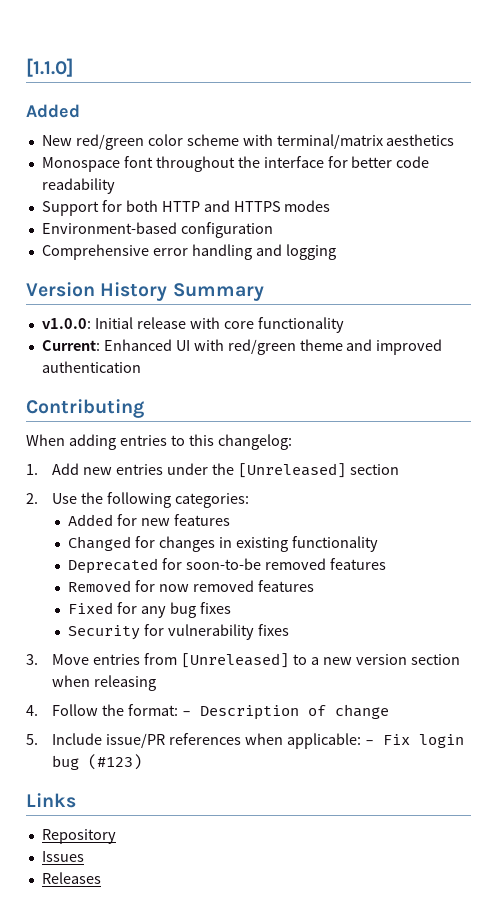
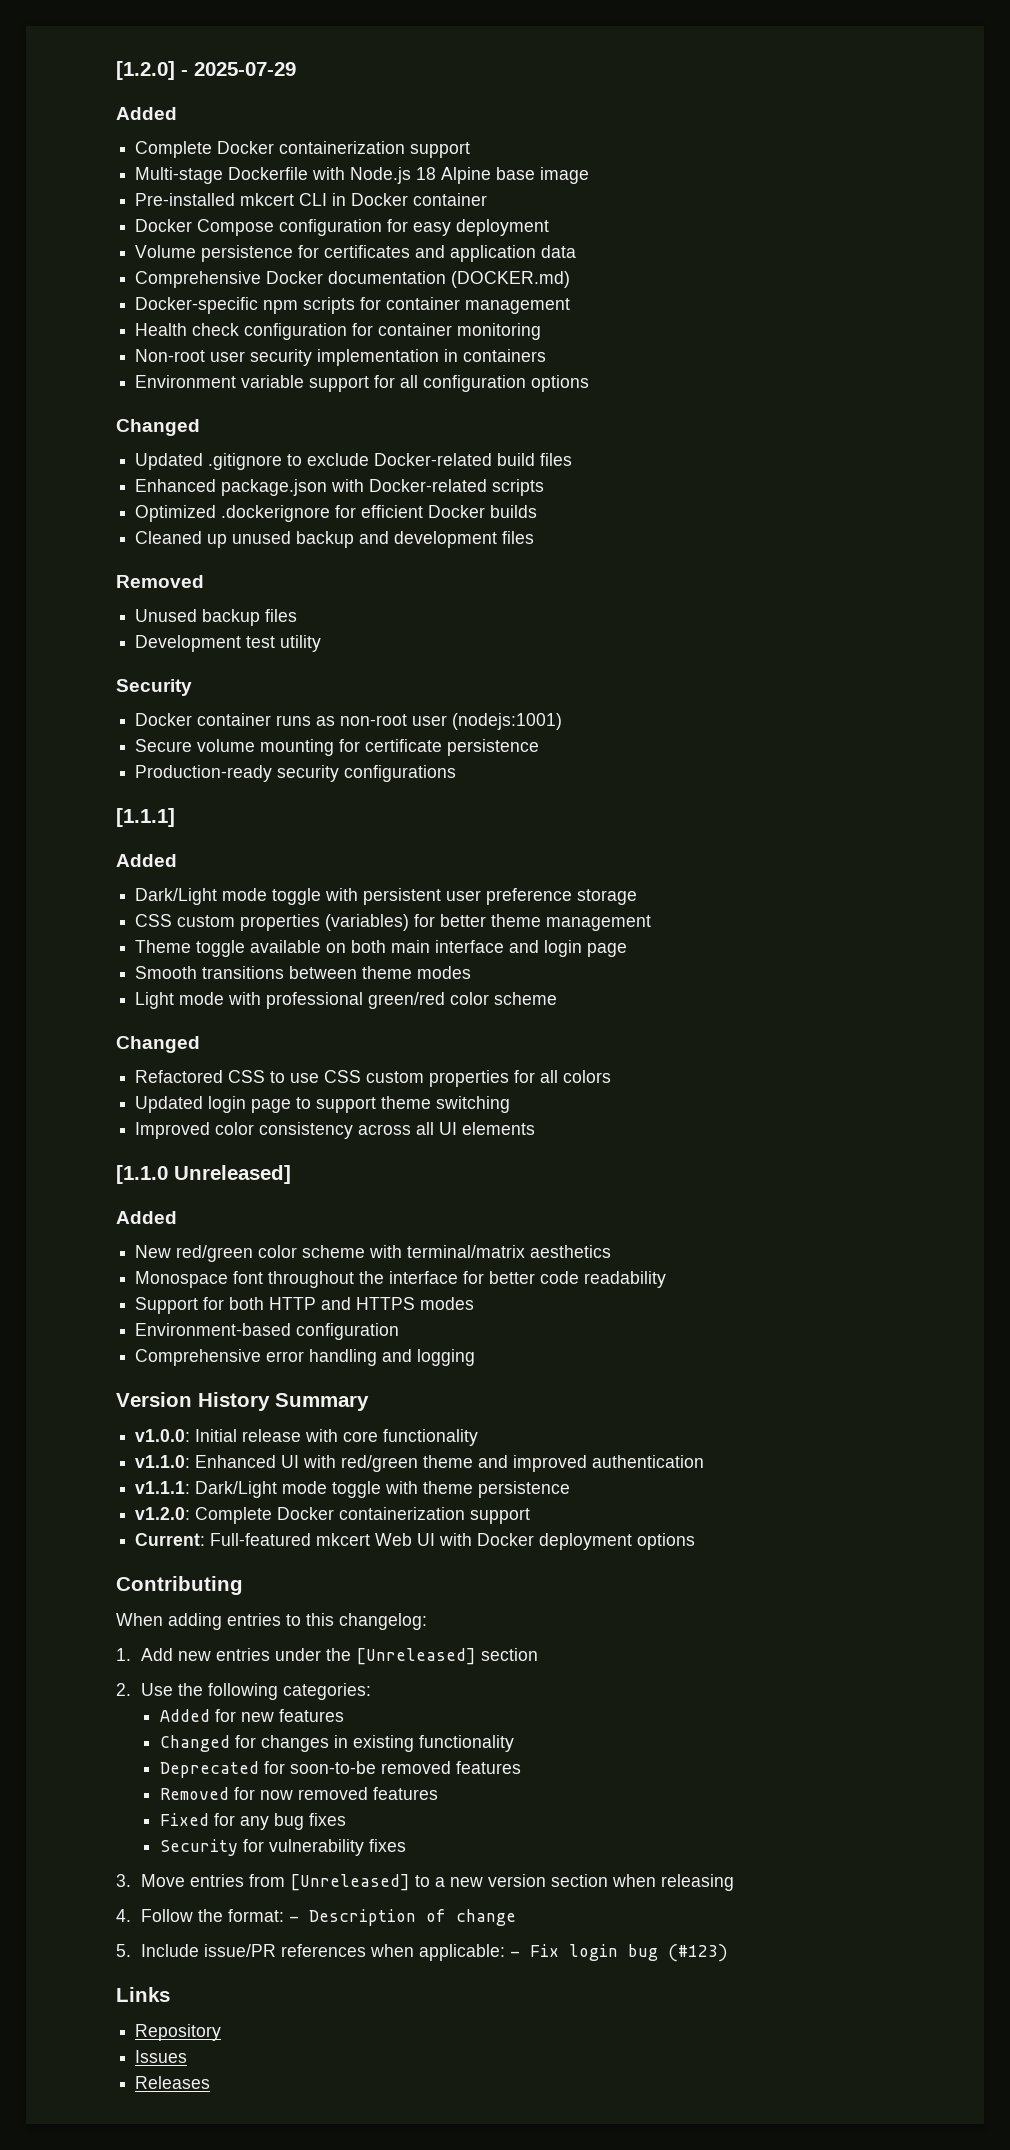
- [1.1.0]
+ [1.2.0] - 2025-07-29
+ Added
+ Complete Docker containerization support
+ Multi-stage Dockerfile with Node.js 18 Alpine base image
+ Pre-installed mkcert CLI in Docker container
+ Docker Compose configuration for easy deployment
+ Volume persistence for certificates and application data
+ Comprehensive Docker documentation (DOCKER.md)
+ Docker-specific npm scripts for container management
+ Health check configuration for container monitoring
+ Non-root user security implementation in containers
+ Environment variable support for all configuration options
+ Changed
+ Updated .gitignore to exclude Docker-related build files
+ Enhanced package.json with Docker-related scripts
+ Optimized .dockerignore for efficient Docker builds
+ Cleaned up unused backup and development files
+ Removed
+ Unused backup files
+ Development test utility
+ Security
+ Docker container runs as non-root user (nodejs:1001)
+ Secure volume mounting for certificate persistence
+ Production-ready security configurations
+ [1.1.1]
+ Added
+ Dark/Light mode toggle with persistent user preference storage
+ CSS custom properties (variables) for better theme management
+ Theme toggle available on both main interface and login page
+ Smooth transitions between theme modes
+ Light mode with professional green/red color scheme
+ Changed
+ Refactored CSS to use CSS custom properties for all colors
+ Updated login page to support theme switching
+ Improved color consistency across all UI elements
+ [1.1.0 Unreleased]
- Current: Enhanced UI with red/green theme and improved authentication
+ v1.1.0: Enhanced UI with red/green theme and improved authentication
+ v1.1.1: Dark/Light mode toggle with theme persistence
+ v1.2.0: Complete Docker containerization support
+ Current: Full-featured mkcert Web UI with Docker deployment options

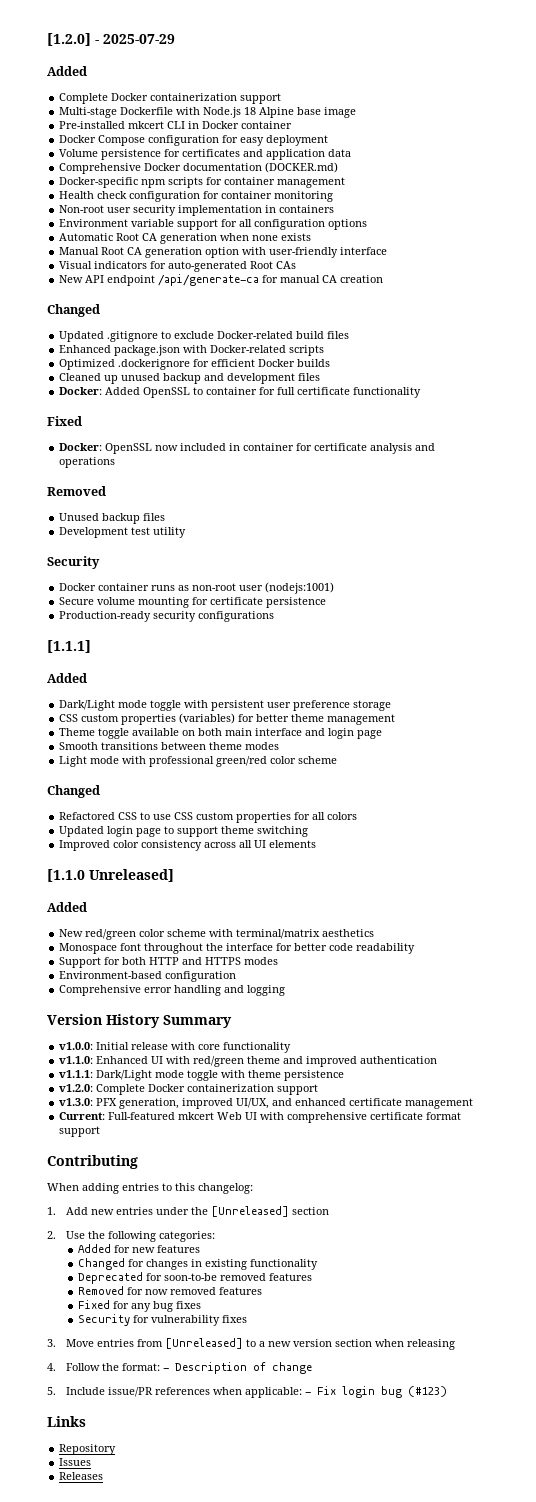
+ Automatic Root CA generation when none exists
+ Manual Root CA generation option with user-friendly interface
+ Visual indicators for auto-generated Root CAs
+ New API endpoint /api/generate-ca for manual CA creation
+ Docker: Added OpenSSL to container for full certificate functionality
+ Fixed
+ Docker: OpenSSL now included in container for certificate analysis and operations
+ v1.3.0: PFX generation, improved UI/UX, and enhanced certificate management
- Current: Full-featured mkcert Web UI with Docker deployment options
+ Current: Full-featured mkcert Web UI with comprehensive certificate format support

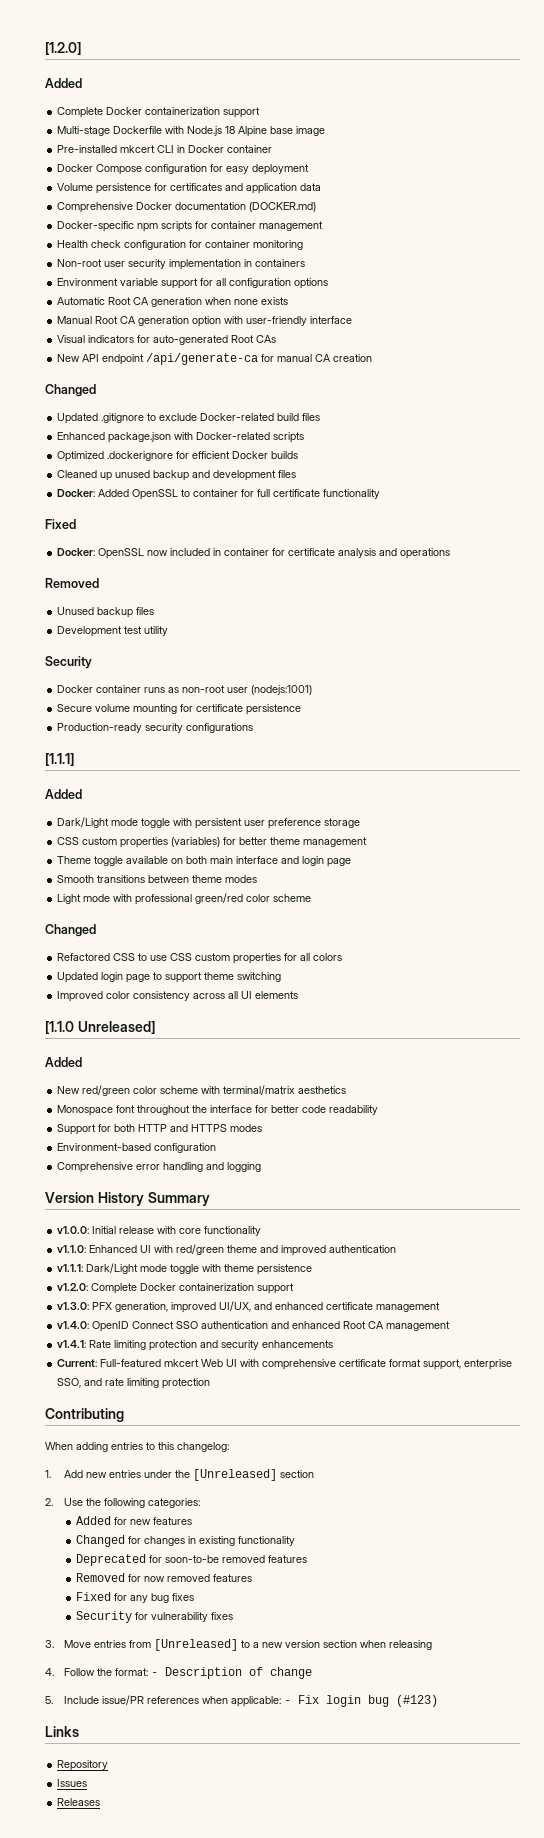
- [1.2.0] - 2025-07-29
+ [1.2.0]
+ v1.4.0: OpenID Connect SSO authentication and enhanced Root CA management
+ v1.4.1: Rate limiting protection and security enhancements
- Current: Full-featured mkcert Web UI with comprehensive certificate format support
+ Current: Full-featured mkcert Web UI with comprehensive certificate format support, enterprise SSO, and rate limiting protection

